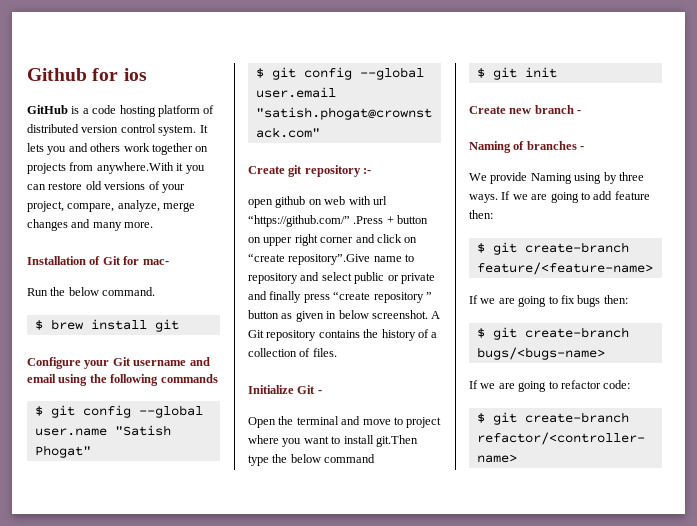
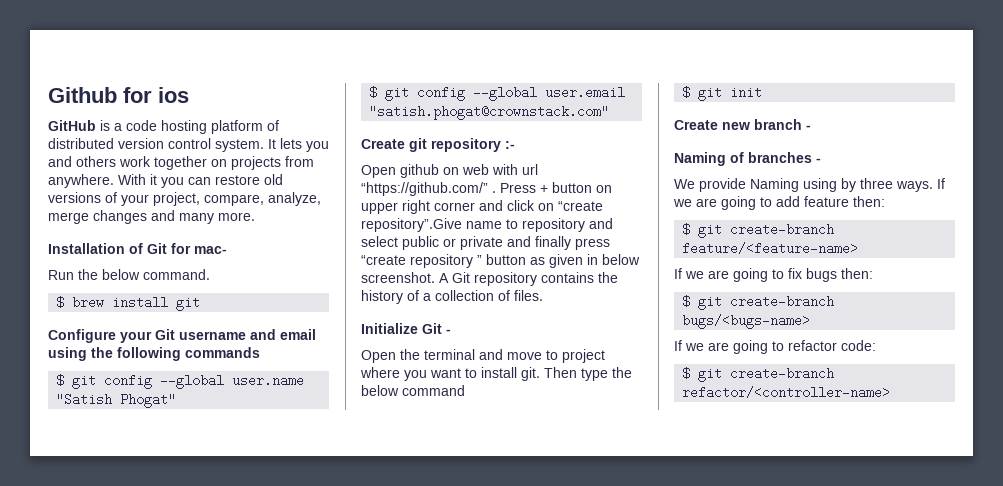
- It lets you and others work together on projects from anywhere.With it you can restore old versions of your project, compare, analyze, merge changes and many more.
+ It lets you and others work together on projects from anywhere. With it you can restore old versions of your project, compare, analyze, merge changes and many more.
- open github on web with url “https://github.com/” .Press + button on upper right corner and click on “create repository”.Give name to repository and select public or private and finally press “create repository ” button as given in below screenshot.
+ Open github on web with url “https://github.com/” . Press + button on upper right corner and click on “create repository”.Give name to repository and select public or private and finally press “create repository ” button as given in below screenshot.
- Open the terminal and move to project where you want to install git.Then type the below command
+ Open the terminal and move to project where you want to install git. Then type the below command

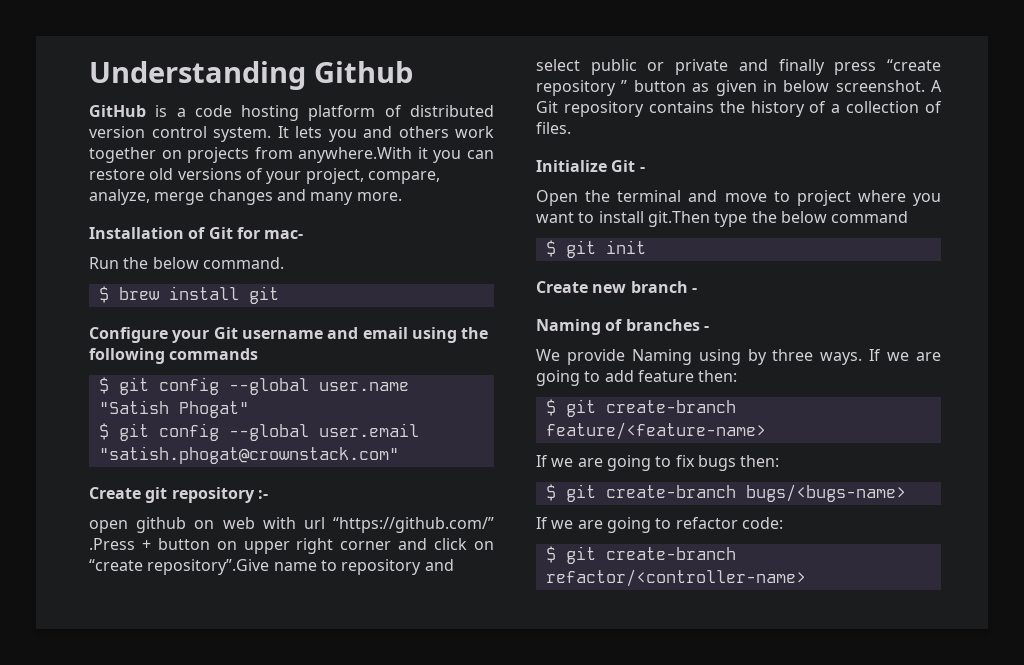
- Github for ios
+ Understanding Github
- It lets you and others work together on projects from anywhere. With it you can restore old versions of your project, compare, analyze, merge changes and many more.
+ It lets you and others work together on projects from anywhere.With it you can restore old versions of your project, compare, analyze, merge changes and many more.
- Open github on web with url “https://github.com/” . Press + button on upper right corner and click on “create repository”.Give name to repository and select public or private and finally press “create repository ” button as given in below screenshot.
+ open github on web with url “https://github.com/” .Press + button on upper right corner and click on “create repository”.Give name to repository and select public or private and finally press “create repository ” button as given in below screenshot.
- Open the terminal and move to project where you want to install git. Then type the below command
+ Open the terminal and move to project where you want to install git.Then type the below command

